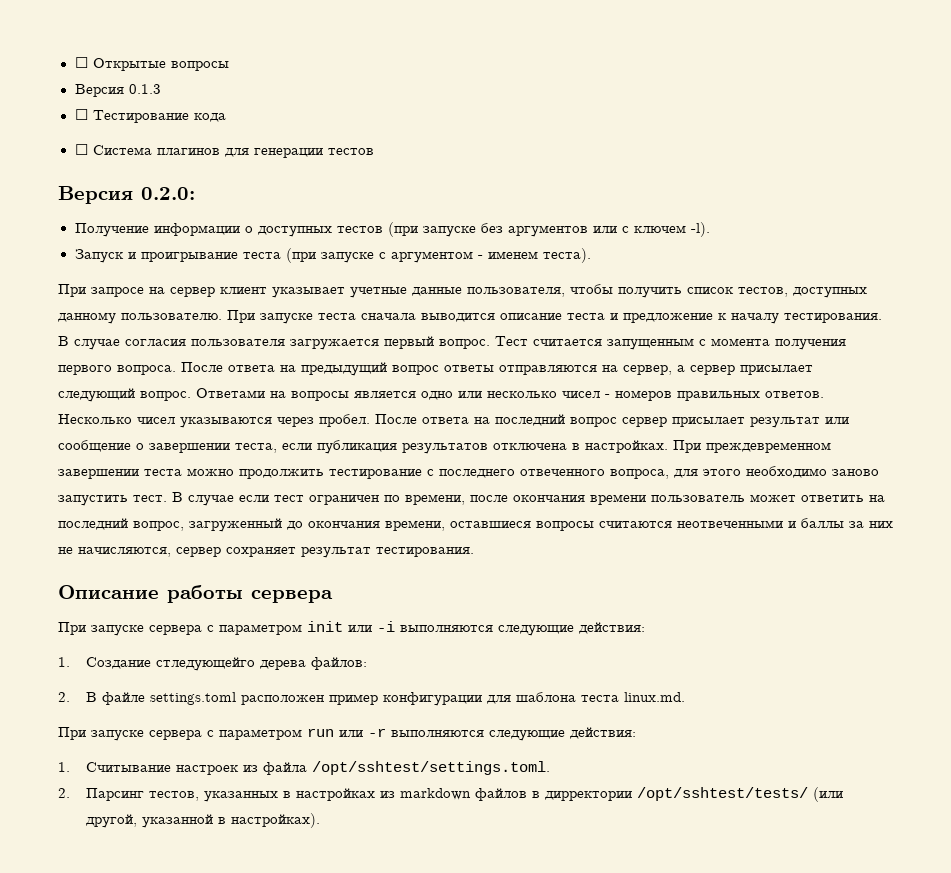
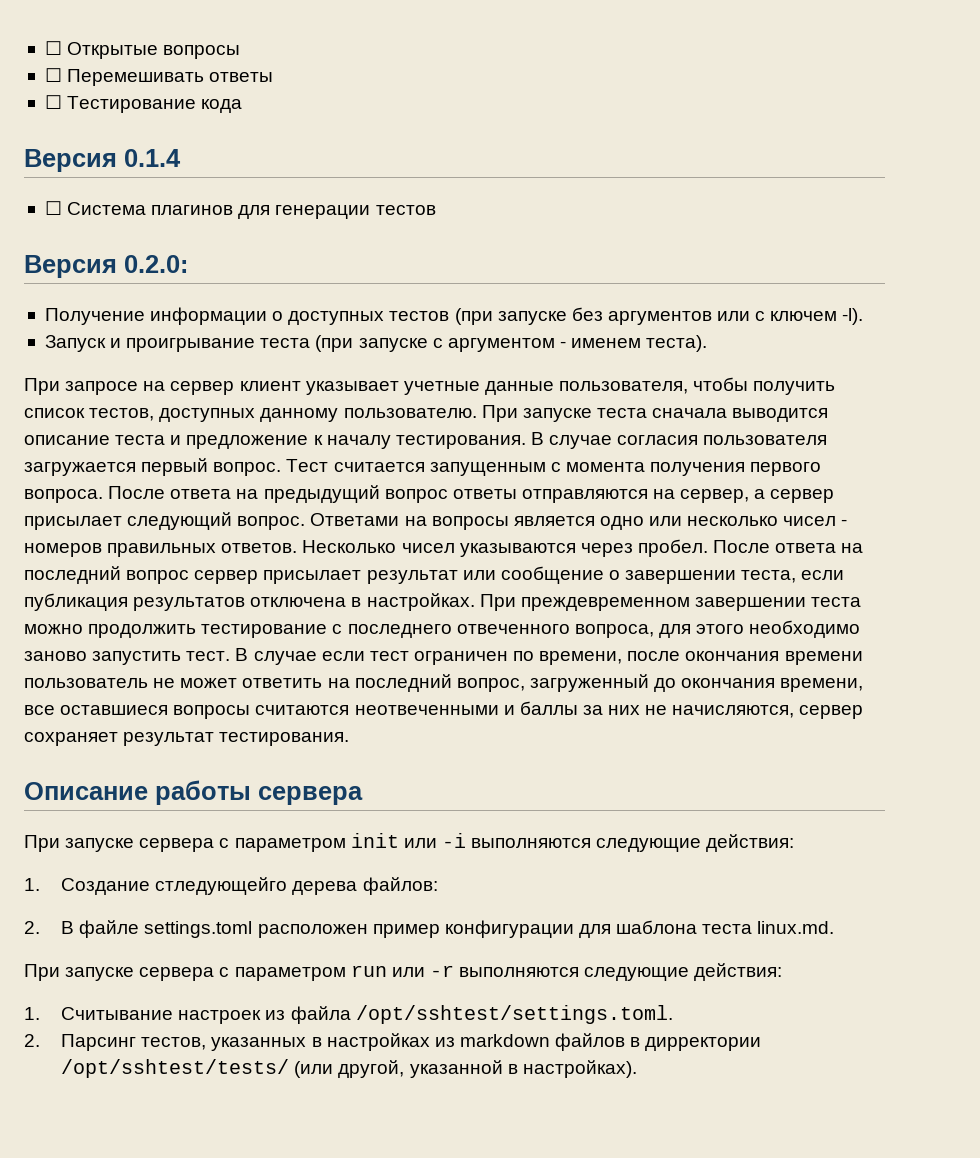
- Версия 0.1.3
+ ☐ Перемешивать ответы
+ Версия 0.1.4
- В случае если тест ограничен по времени, после окончания времени пользователь может ответить на последний вопрос, загруженный до окончания времени, оставшиеся вопросы считаются неотвеченными и баллы за них не начисляются, сервер сохраняет результат тестирования.
+ В случае если тест ограничен по времени, после окончания времени пользователь не может ответить на последний вопрос, загруженный до окончания времени, все оставшиеся вопросы считаются неотвеченными и баллы за них не начисляются, сервер сохраняет результат тестирования.

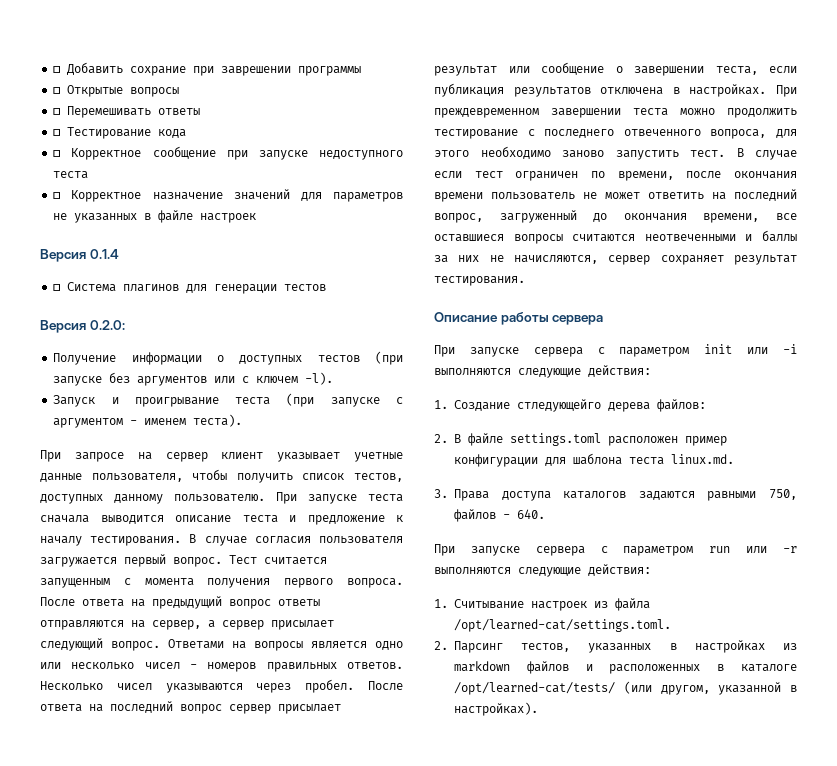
+ ☐ Добавить сохрание при заврешении программы
+ ☐ Корректное сообщение при запуске недоступного теста
+ ☐ Корректное назначение значений для параметров не указанных в файле настроек
+ 3. Права доступа каталогов задаются равными 750, файлов - 640.
- 1. Считывание настроек из файла /opt/sshtest/settings.toml.
+ 1. Считывание настроек из файла /opt/learned-cat/settings.toml.
- 2. Парсинг тестов, указанных в настройках из markdown файлов в дирректории /opt/sshtest/tests/ (или другой, указанной в настройках).
+ 2. Парсинг тестов, указанных в настройках из markdown файлов и расположенных в каталоге /opt/learned-cat/tests/ (или другом, указанной в настройках).

